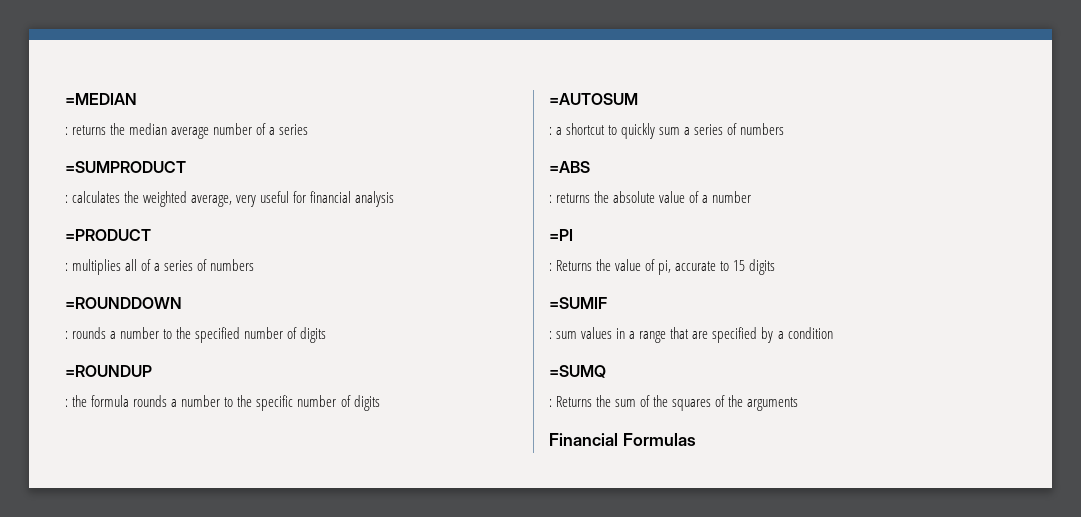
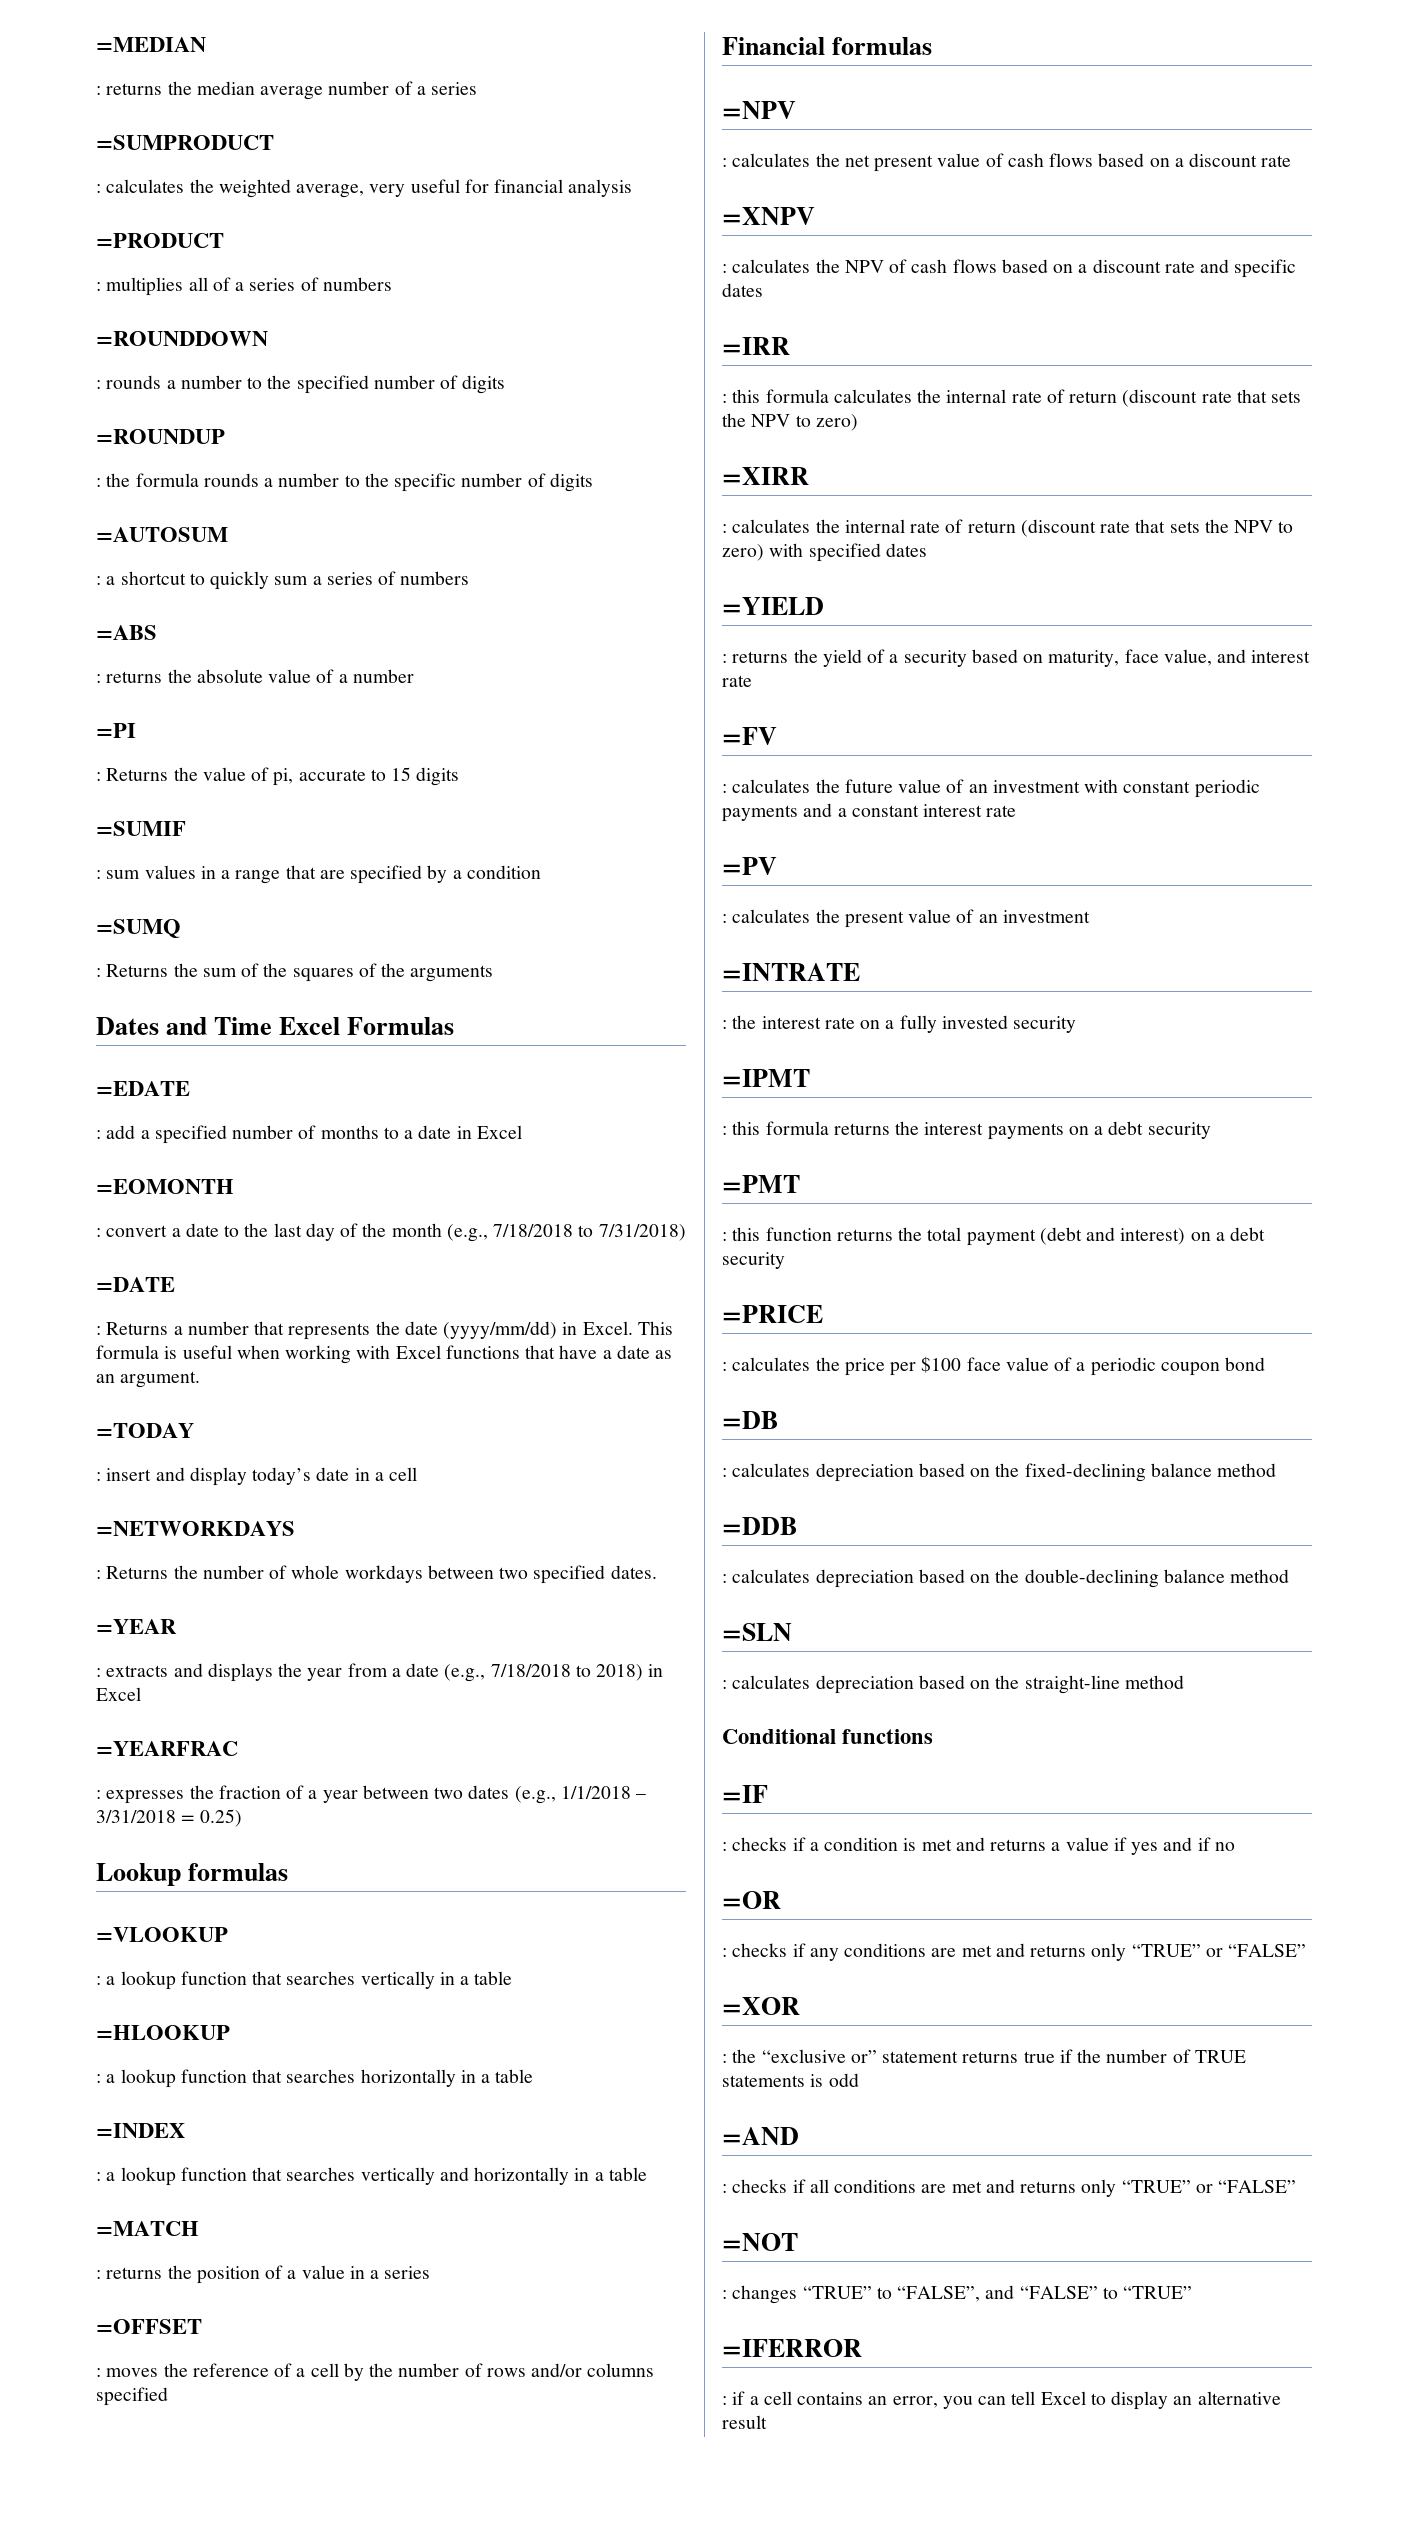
- Financial Formulas
+ Dates and Time Excel Formulas
+ =EDATE
+ : add a specified number of months to a date in Excel
+ =EOMONTH
+ : convert a date to the last day of the month (e.g., 7/18/2018 to 7/31/2018)
+ =DATE
+ : Returns a number that represents the date (yyyy/mm/dd) in Excel. This formula is useful when working with Excel functions that have a date as an argument.
+ =TODAY
+ : insert and display today’s date in a cell
+ =NETWORKDAYS
+ : Returns the number of whole workdays between two specified dates.
+ =YEAR
+ : extracts and displays the year from a date (e.g., 7/18/2018 to 2018) in Excel
+ =YEARFRAC
+ : expresses the fraction of a year between two dates (e.g., 1/1/2018 – 3/31/2018 = 0.25)
+ Lookup formulas
+ =VLOOKUP
+ : a lookup function that searches vertically in a table
+ =HLOOKUP
+ : a lookup function that searches horizontally in a table
+ =INDEX
+ : a lookup function that searches vertically and horizontally in a table
+ =MATCH
+ : returns the position of a value in a series
+ =OFFSET
+ : moves the reference of a cell by the number of rows and/or columns specified
+ Financial formulas
+ =NPV
+ : calculates the net present value of cash flows based on a discount rate
+ =XNPV
+ : calculates the NPV of cash flows based on a discount rate and specific dates
+ =IRR
+ : this formula calculates the internal rate of return (discount rate that sets the NPV to zero)
+ =XIRR
+ : calculates the internal rate of return (discount rate that sets the NPV to zero) with specified dates
+ =YIELD
+ : returns the yield of a security based on maturity, face value, and interest rate
+ =FV
+ : calculates the future value of an investment with constant periodic payments and a constant interest rate
+ =PV
+ : calculates the present value of an investment
+ =INTRATE
+ : the interest rate on a fully invested security
+ =IPMT
+ : this formula returns the interest payments on a debt security
+ =PMT
+ : this function returns the total payment (debt and interest) on a debt security
+ =PRICE
+ : calculates the price per $100 face value of a periodic coupon bond
+ =DB
+ : calculates depreciation based on the fixed-declining balance method
+ =DDB
+ : calculates depreciation based on the double-declining balance method
+ =SLN
+ : calculates depreciation based on the straight-line method
+ Conditional functions
+ =IF
+ : checks if a condition is met and returns a value if yes and if no
+ =OR
+ : checks if any conditions are met and returns only “TRUE” or “FALSE”
+ =XOR
+ : the “exclusive or” statement returns true if the number of TRUE statements is odd
+ =AND
+ : checks if all conditions are met and returns only “TRUE” or “FALSE”
+ =NOT
+ : changes “TRUE” to “FALSE”, and “FALSE” to “TRUE”
+ =IFERROR
+ : if a cell contains an error, you can tell Excel to display an alternative result

